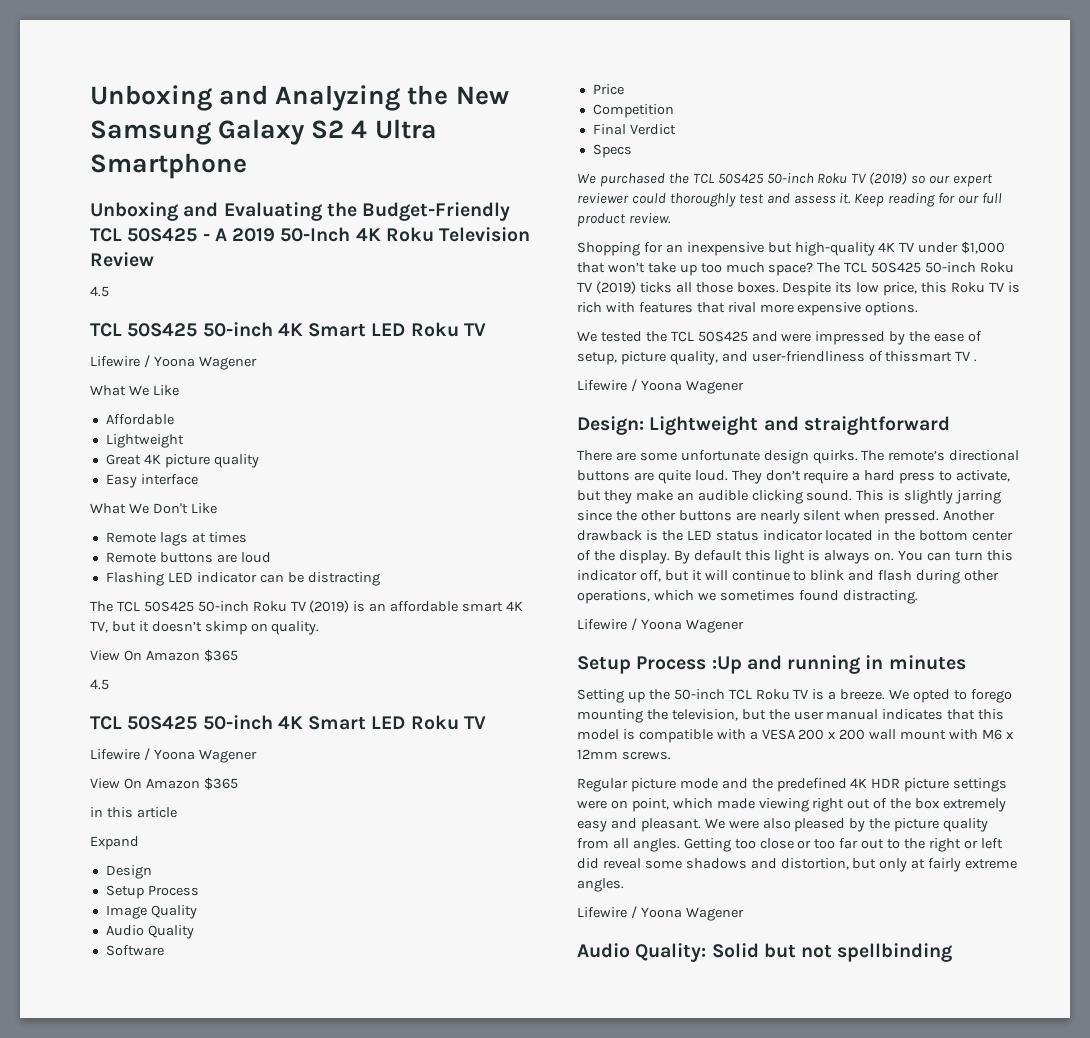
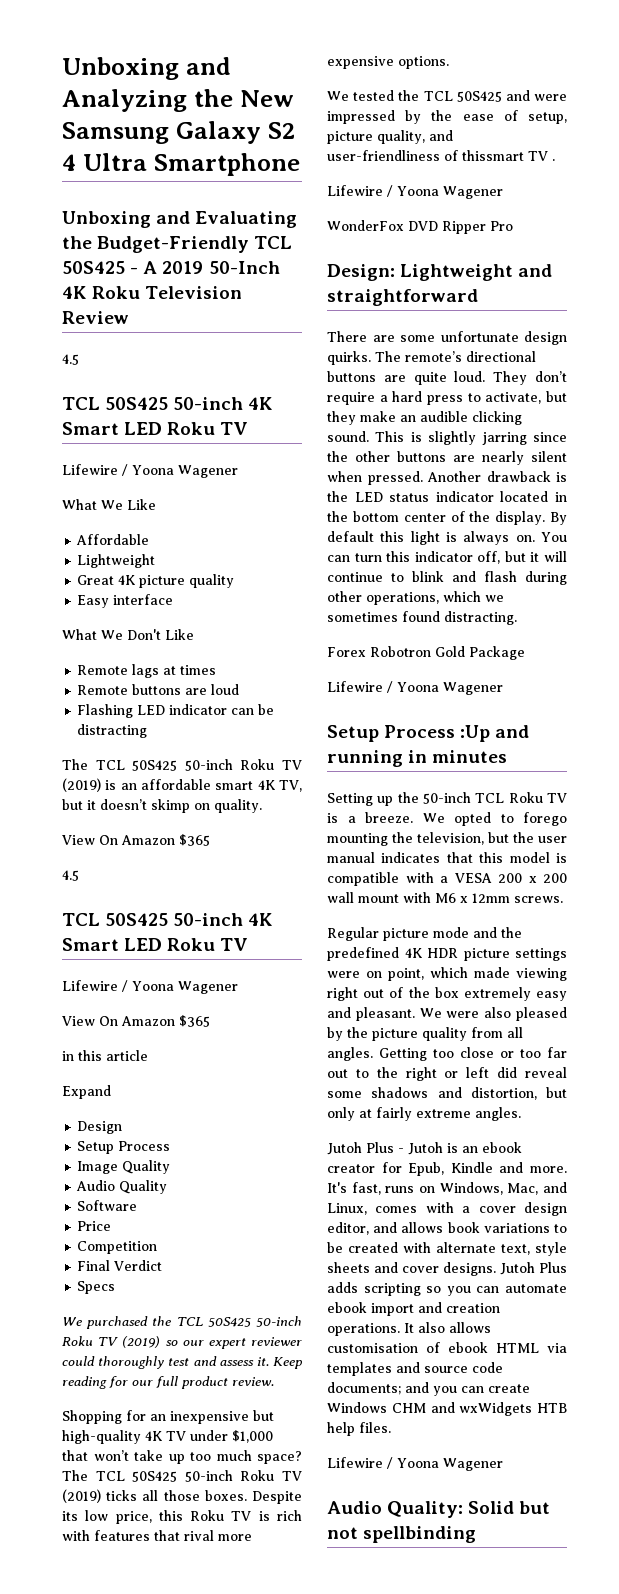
+ WonderFox DVD Ripper Pro
+ Forex Robotron Gold Package
+ Jutoh Plus - Jutoh is an ebook creator for Epub, Kindle and more. It's fast, runs on Windows, Mac, and Linux, comes with a cover design editor, and allows book variations to be created with alternate text, style sheets and cover designs. Jutoh Plus adds scripting so you can automate ebook import and creation operations. It also allows customisation of ebook HTML via templates and source code documents; and you can create Windows CHM and wxWidgets HTB help files.

